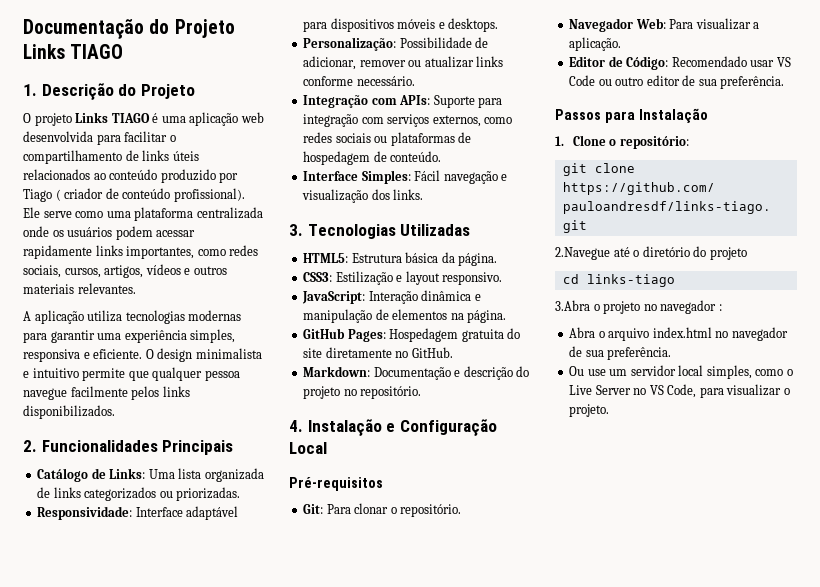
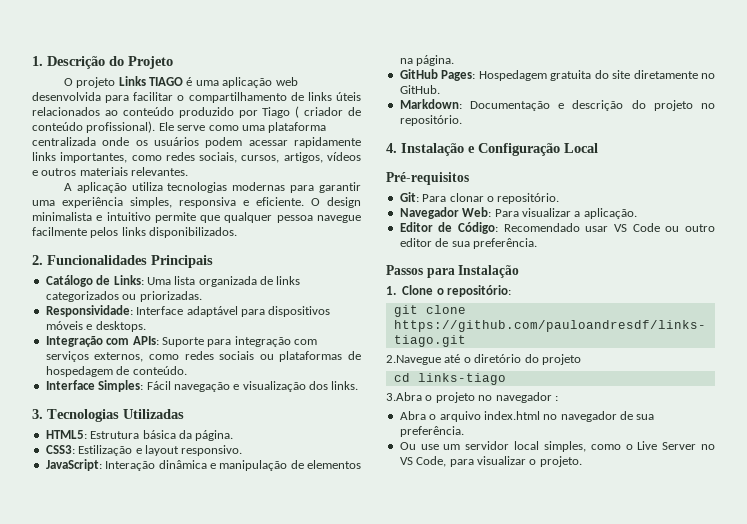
- Documentação do Projeto Links TIAGO
- Personalização: Possibilidade de adicionar, remover ou atualizar links conforme necessário.

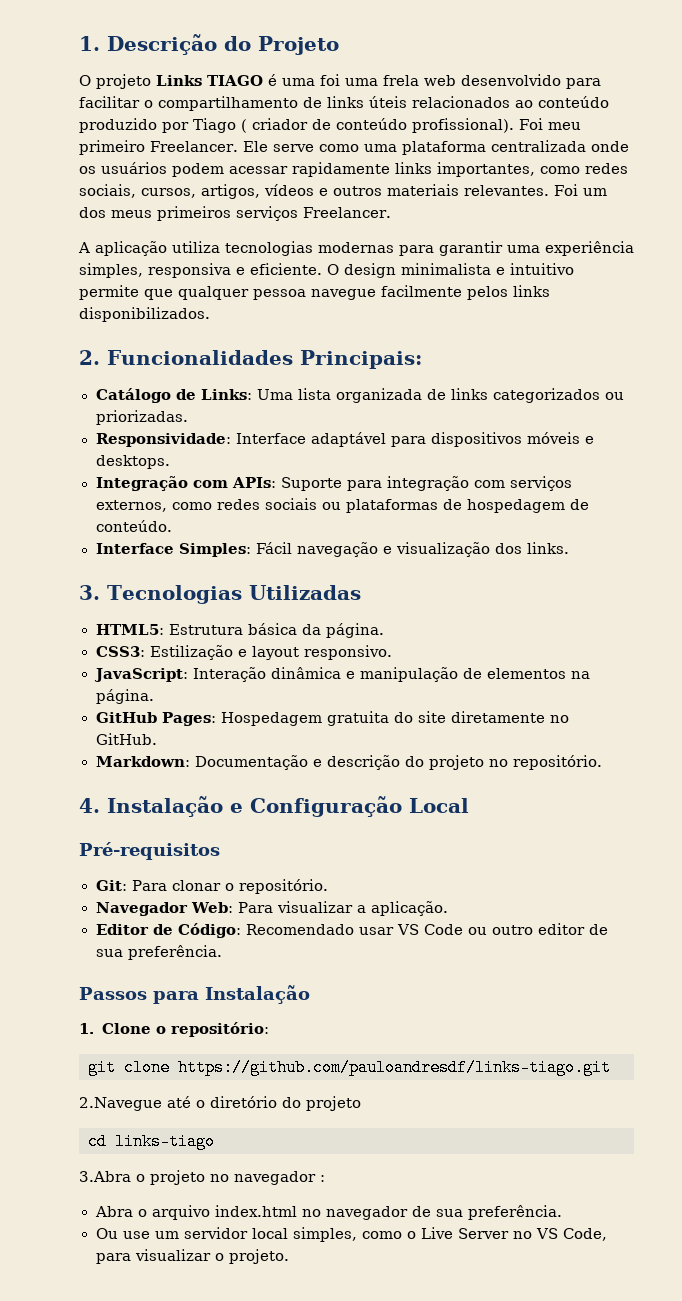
- O projeto Links TIAGO é uma aplicação web desenvolvida para facilitar o compartilhamento de links úteis relacionados ao conteúdo produzido por Tiago ( criador de conteúdo profissional).
+ O projeto Links TIAGO é uma foi uma frela web desenvolvido para facilitar o compartilhamento de links úteis relacionados ao conteúdo produzido por Tiago ( criador de conteúdo profissional).
+ Foi meu primeiro Freelancer.
+ Foi um dos meus primeiros serviços Freelancer.
- 2. Funcionalidades Principais
+ 2. Funcionalidades Principais:

